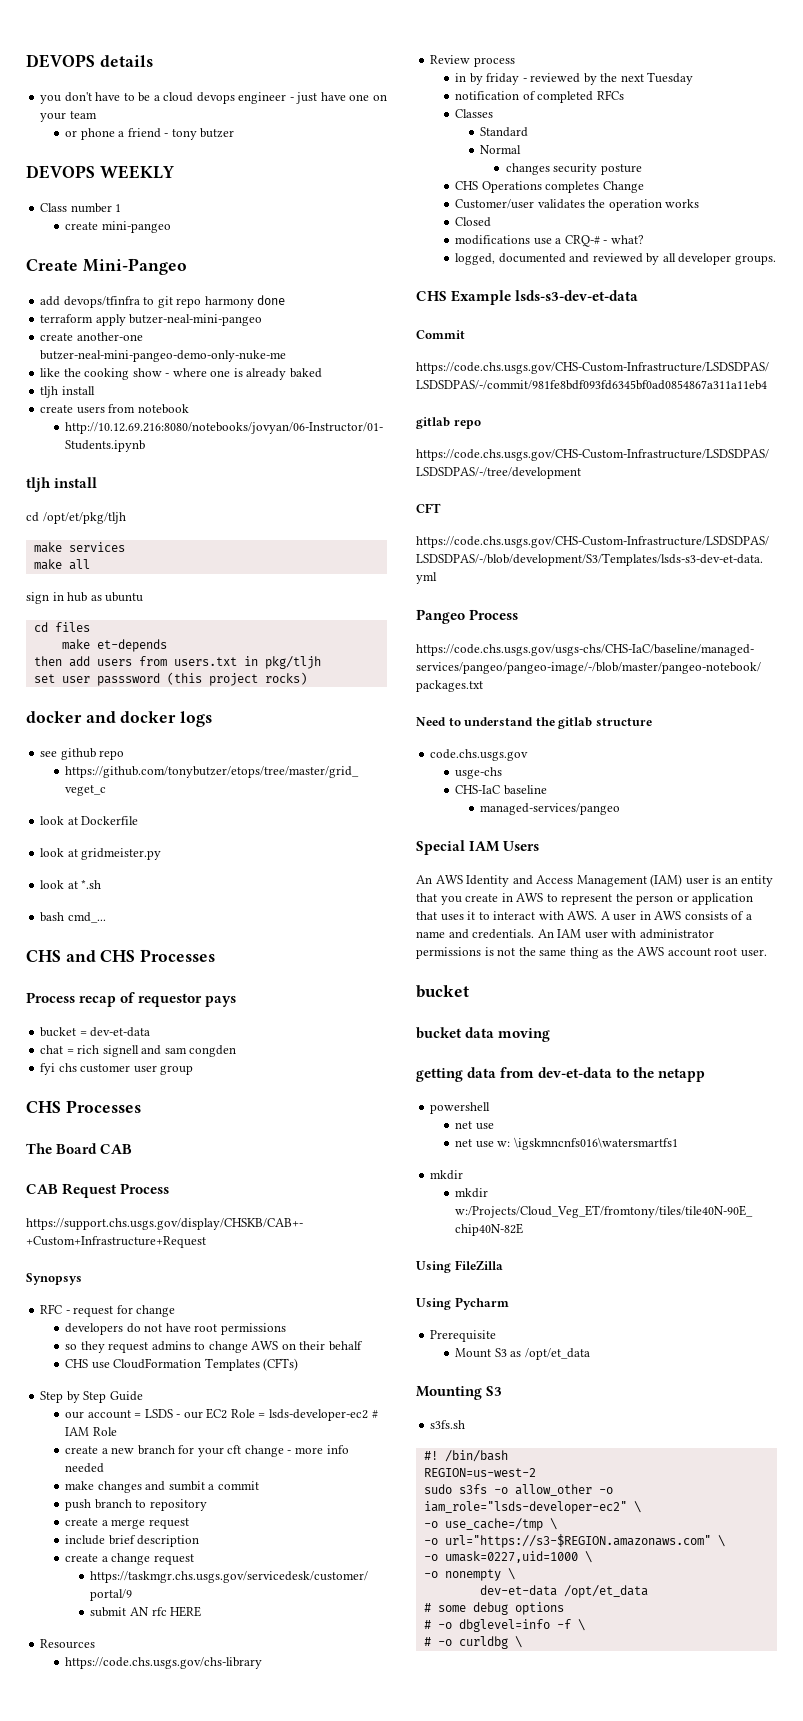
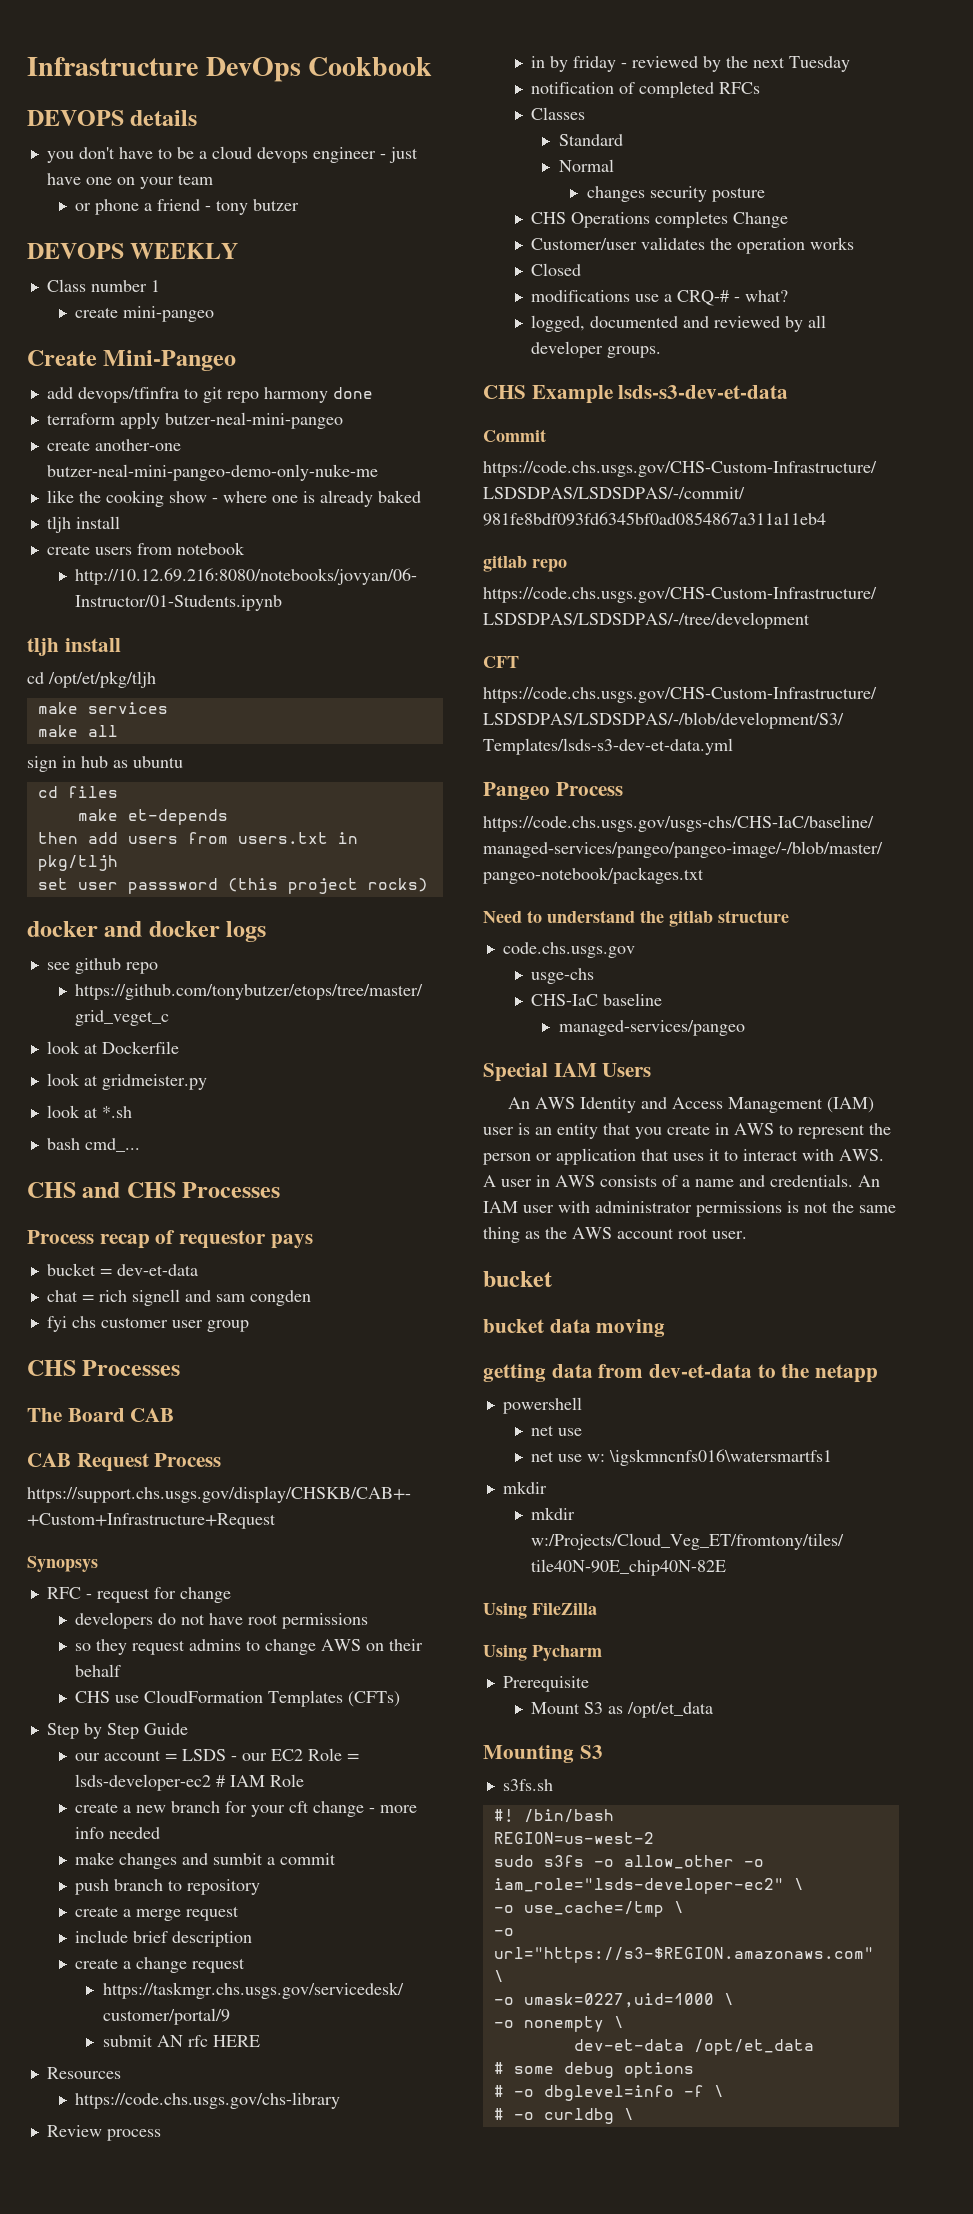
+ Infrastructure DevOps Cookbook

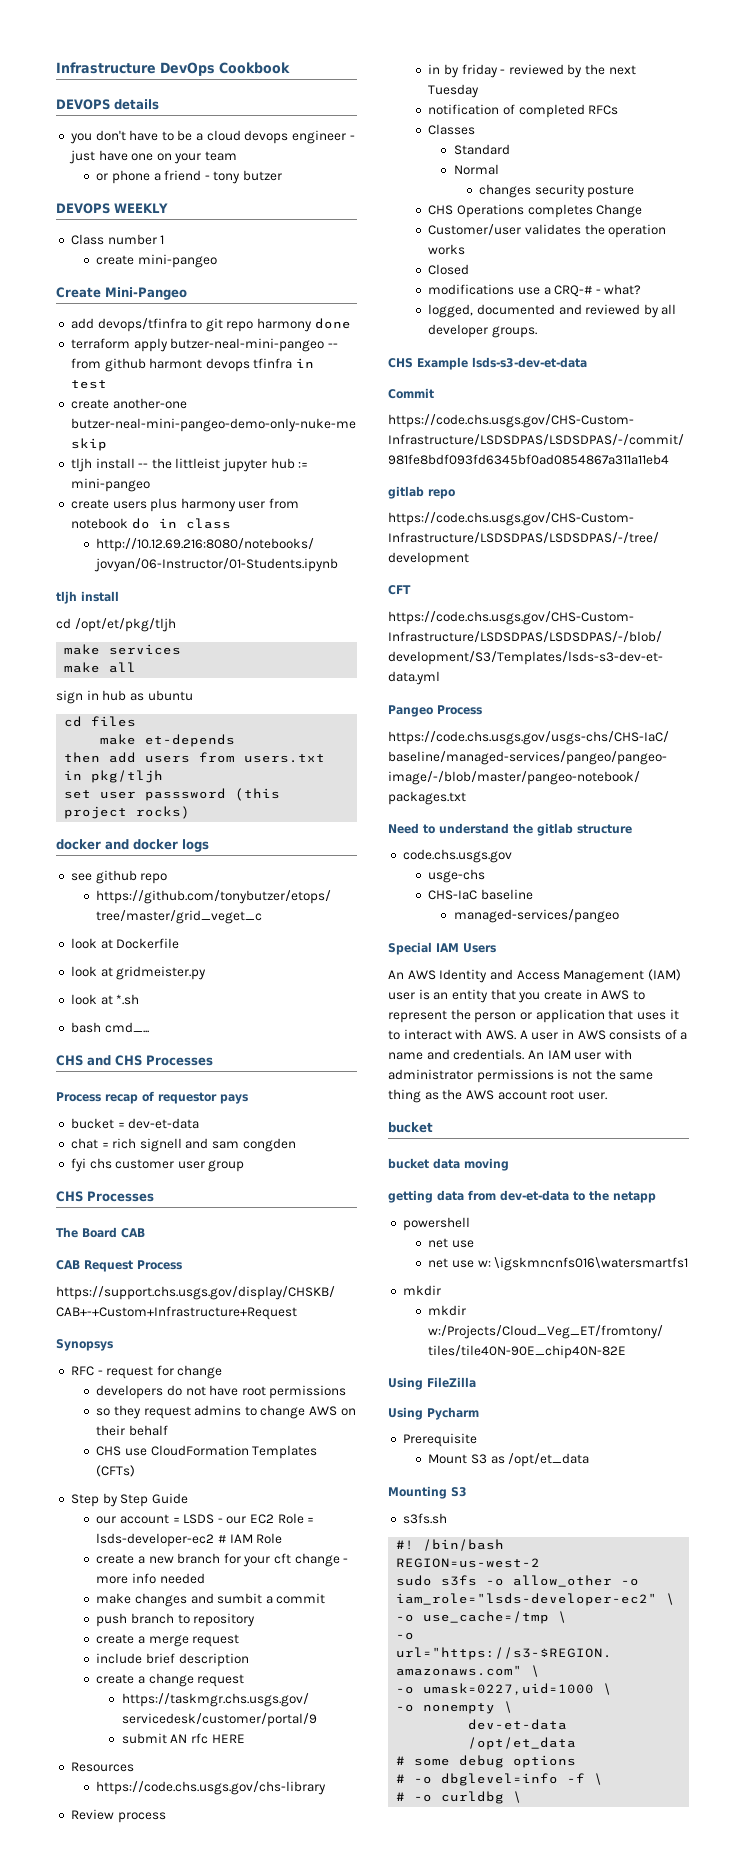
- terraform apply butzer-neal-mini-pangeo
- create another-one butzer-neal-mini-pangeo-demo-only-nuke-me
- like the cooking show - where one is already baked
- tljh install
+ terraform apply butzer-neal-mini-pangeo -- from github harmont devops tfinfra in test
+ create another-one butzer-neal-mini-pangeo-demo-only-nuke-me skip
+ tljh install -- the littleist jupyter hub := mini-pangeo
- create users from notebook
+ create users plus harmony user from notebook do in class

